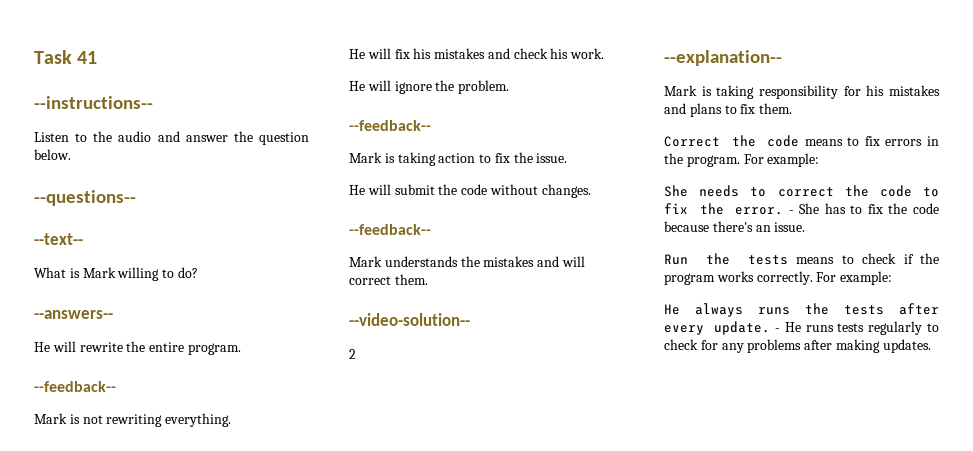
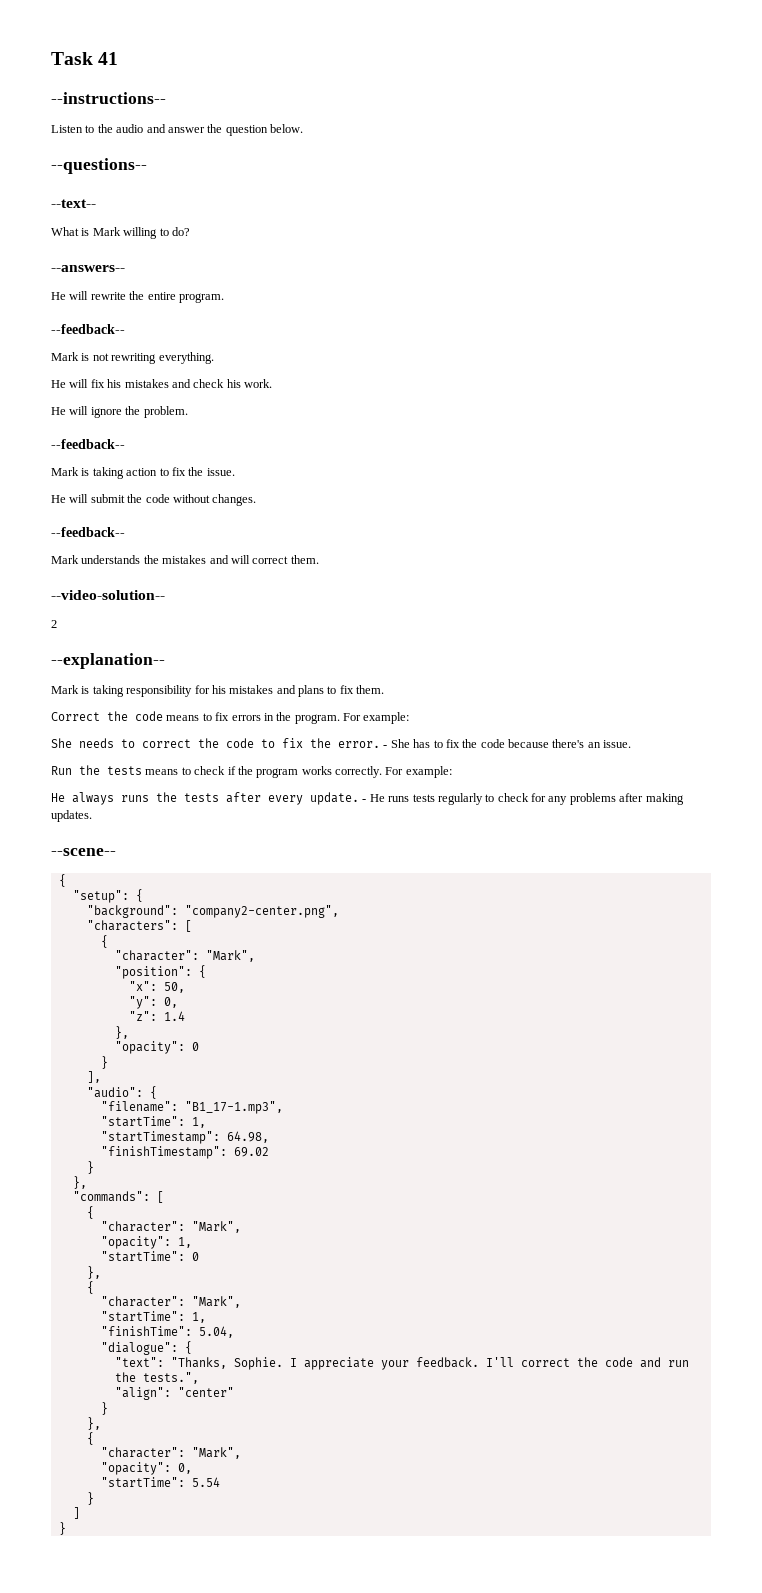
+ --scene--
+ {
+ "setup": {
+ "background": "company2-center.png",
+ "characters": [
+ {
+ "character": "Mark",
+ "position": {
+ "x": 50,
+ "y": 0,
+ "z": 1.4
+ },
+ "opacity": 0
+ }
+ ],
+ "audio": {
+ "filename": "B1_17-1.mp3",
+ "startTime": 1,
+ "startTimestamp": 64.98,
+ "finishTimestamp": 69.02
+ }
+ },
+ "commands": [
+ {
+ "character": "Mark",
+ "opacity": 1,
+ "startTime": 0
+ },
+ {
+ "character": "Mark",
+ "startTime": 1,
+ "finishTime": 5.04,
+ "dialogue": {
+ "text": "Thanks, Sophie. I appreciate your feedback. I'll correct the code and run the tests.",
+ "align": "center"
+ }
+ },
+ {
+ "character": "Mark",
+ "opacity": 0,
+ "startTime": 5.54
+ }
+ ]
+ }

